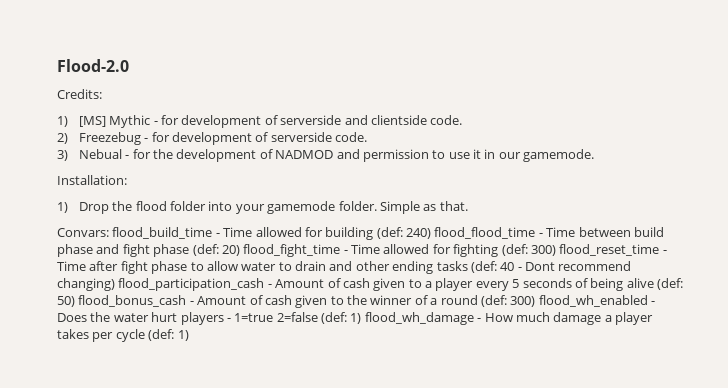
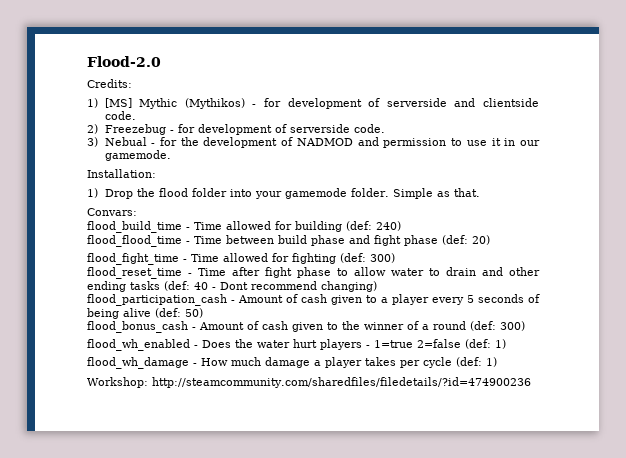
- 1) [MS] Mythic - for development of serverside and clientside code.
+ 1) [MS] Mythic (Mythikos) - for development of serverside and clientside code.
- Convars: flood_build_time - Time allowed for building (def:
+ Convars:
+ flood_build_time - Time allowed for building (def:
- 240) flood_flood_time - Time between build phase and fight phase (def:
+ 240)
+ flood_flood_time - Time between build phase and fight phase (def:
- 20) flood_fight_time - Time allowed for fighting (def: 300) flood_reset_time - Time after fight phase to allow water to drain and other ending tasks (def:
+ 20)
+ flood_fight_time - Time allowed for fighting (def: 300)
+ flood_reset_time - Time after fight phase to allow water to drain and other ending tasks (def:
- 40 - Dont recommend changing) flood_participation_cash - Amount of cash given to a player every 5 seconds of being alive (def:
+ 40 - Dont recommend changing)
+ flood_participation_cash - Amount of cash given to a player every 5 seconds of being alive (def:
- 50) flood_bonus_cash - Amount of cash given to the winner of a round (def: 300) flood_wh_enabled - Does the water hurt players - 1=true 2=false (def: 1) flood_wh_damage - How much damage a player takes per cycle (def:
+ 50)
+ flood_bonus_cash - Amount of cash given to the winner of a round (def: 300)
+ flood_wh_enabled - Does the water hurt players - 1=true 2=false (def: 1)
+ flood_wh_damage - How much damage a player takes per cycle (def:
+ Workshop: http://steamcommunity.com/sharedfiles/filedetails/?id=474900236

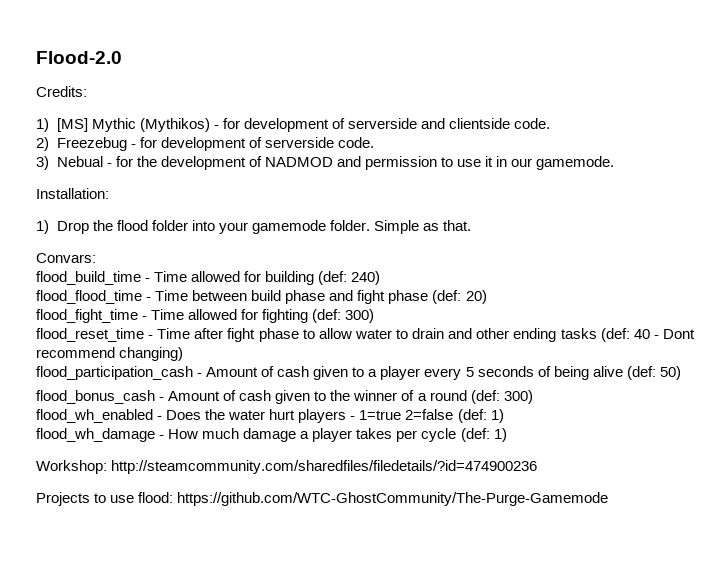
+ Projects to use flood: https://github.com/WTC-GhostCommunity/The-Purge-Gamemode

